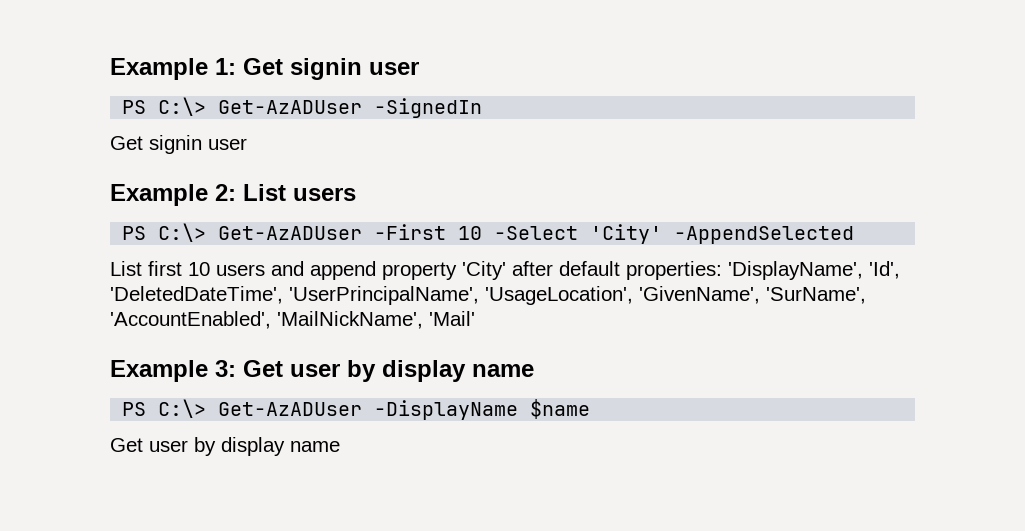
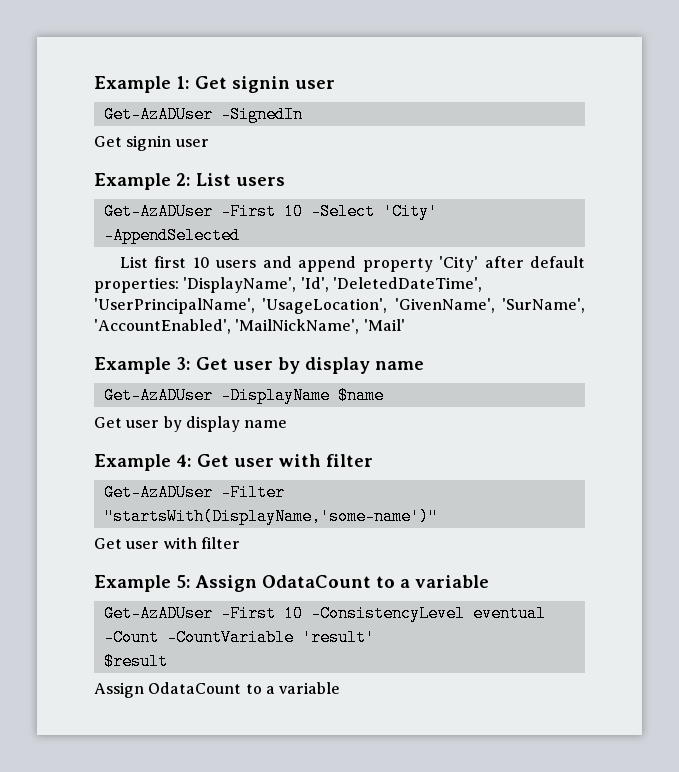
- PS C:\> Get-AzADUser -SignedIn
+ Get-AzADUser -SignedIn
- PS C:\> Get-AzADUser -First 10 -Select 'City' -AppendSelected
+ Get-AzADUser -First 10 -Select 'City' -AppendSelected
- PS C:\> Get-AzADUser -DisplayName $name
+ Get-AzADUser -DisplayName $name
+ Example 4: Get user with filter
+ Get-AzADUser -Filter "startsWith(DisplayName,'some-name')"
+ Get user with filter
+ Example 5: Assign OdataCount to a variable
+ Get-AzADUser -First 10 -ConsistencyLevel eventual -Count -CountVariable 'result'
+ $result
+ Assign OdataCount to a variable

